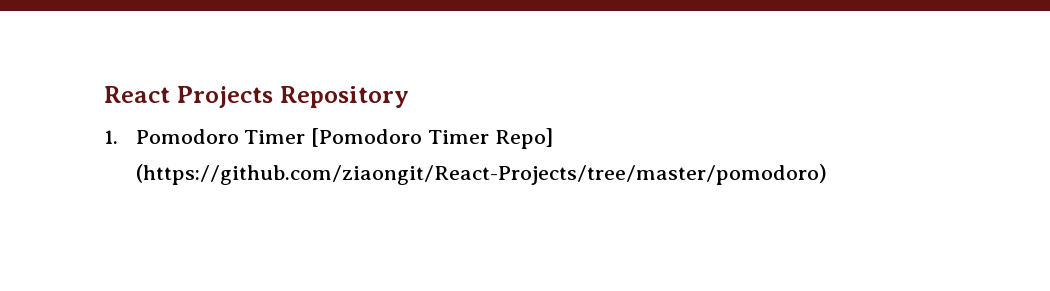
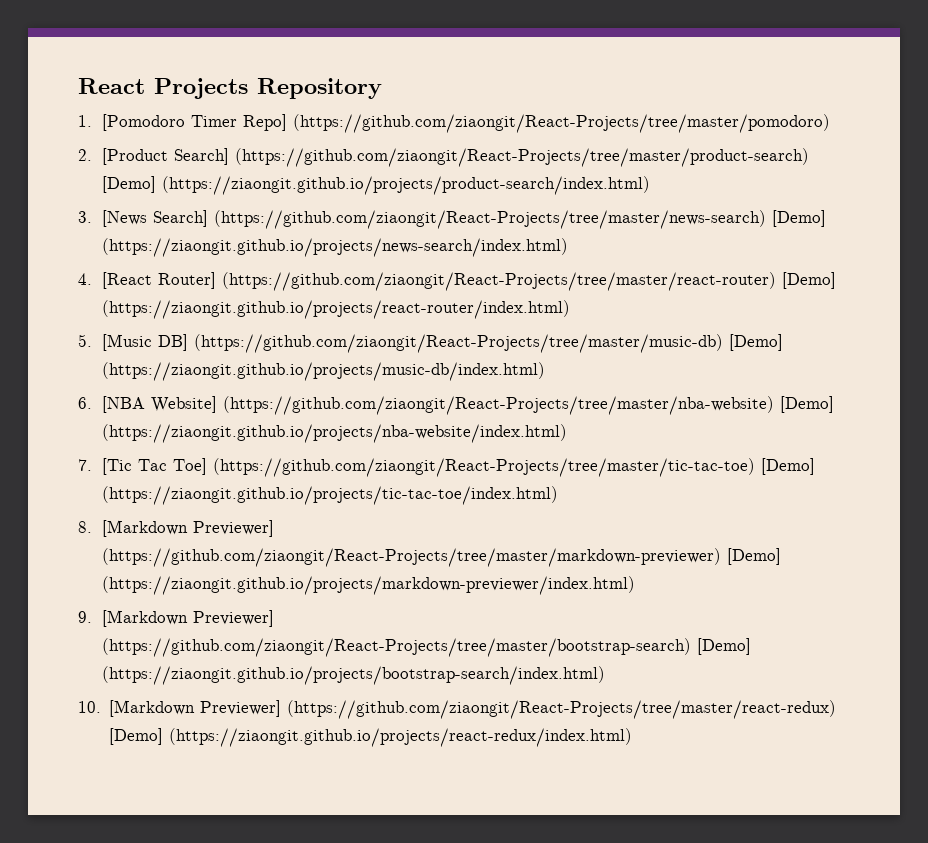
- 1. Pomodoro Timer [Pomodoro Timer Repo] (https://github.com/ziaongit/React-Projects/tree/master/pomodoro)
+ 1. [Pomodoro Timer Repo] (https://github.com/ziaongit/React-Projects/tree/master/pomodoro)
+ 2. [Product Search] (https://github.com/ziaongit/React-Projects/tree/master/product-search) [Demo] (https://ziaongit.github.io/projects/product-search/index.html)
+ 3. [News Search] (https://github.com/ziaongit/React-Projects/tree/master/news-search) [Demo] (https://ziaongit.github.io/projects/news-search/index.html)
+ 4. [React Router] (https://github.com/ziaongit/React-Projects/tree/master/react-router) [Demo] (https://ziaongit.github.io/projects/react-router/index.html)
+ 5. [Music DB] (https://github.com/ziaongit/React-Projects/tree/master/music-db) [Demo] (https://ziaongit.github.io/projects/music-db/index.html)
+ 6. [NBA Website] (https://github.com/ziaongit/React-Projects/tree/master/nba-website) [Demo] (https://ziaongit.github.io/projects/nba-website/index.html)
+ 7. [Tic Tac Toe] (https://github.com/ziaongit/React-Projects/tree/master/tic-tac-toe) [Demo] (https://ziaongit.github.io/projects/tic-tac-toe/index.html)
+ 8. [Markdown Previewer] (https://github.com/ziaongit/React-Projects/tree/master/markdown-previewer) [Demo] (https://ziaongit.github.io/projects/markdown-previewer/index.html)
+ 9. [Markdown Previewer] (https://github.com/ziaongit/React-Projects/tree/master/bootstrap-search) [Demo] (https://ziaongit.github.io/projects/bootstrap-search/index.html)
+ 10. [Markdown Previewer] (https://github.com/ziaongit/React-Projects/tree/master/react-redux) [Demo] (https://ziaongit.github.io/projects/react-redux/index.html)

